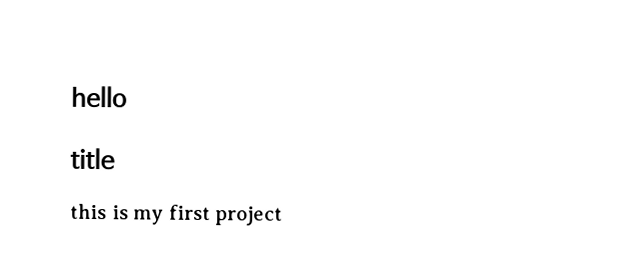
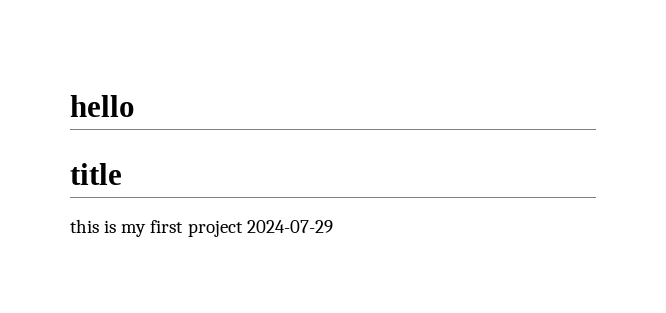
- this is my first project
+ this is my first project 2024-07-29

